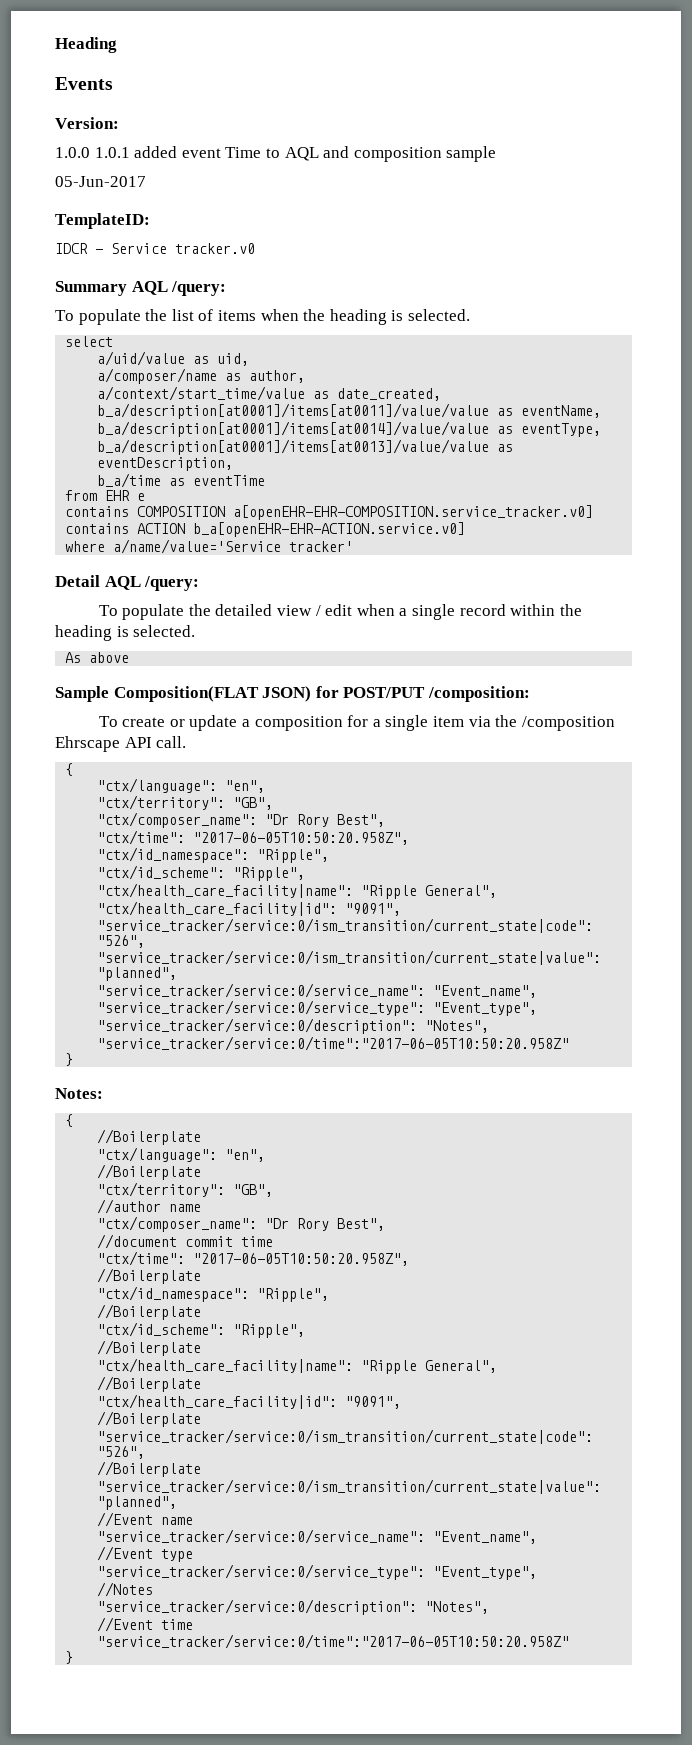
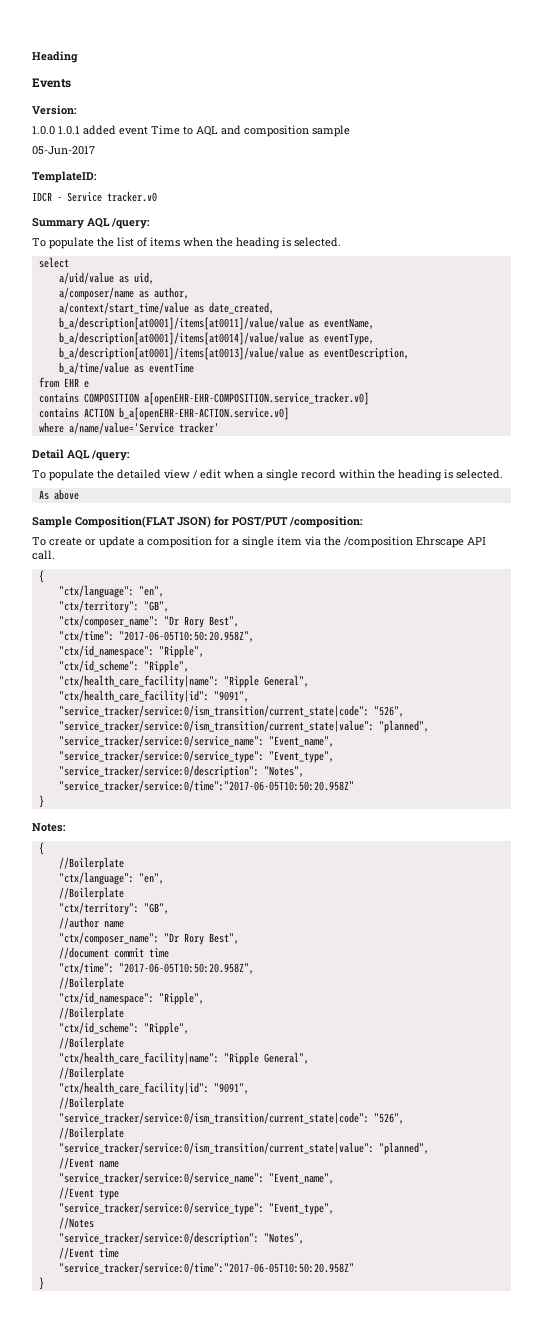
- b_a/time as eventTime
+ b_a/time/value as eventTime

